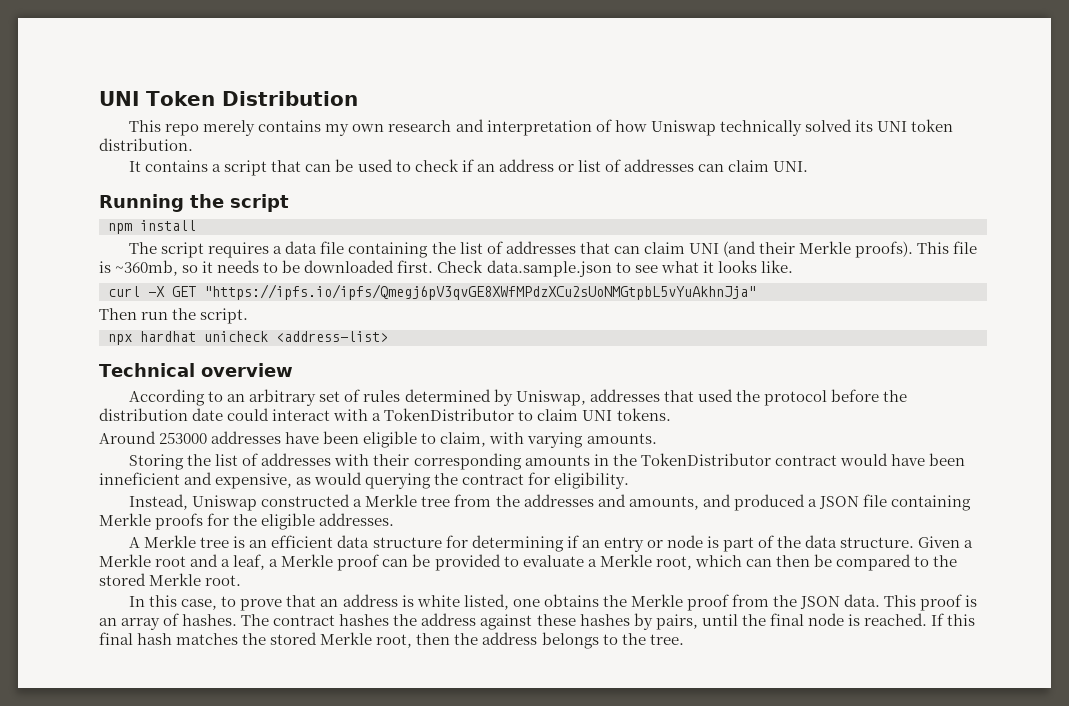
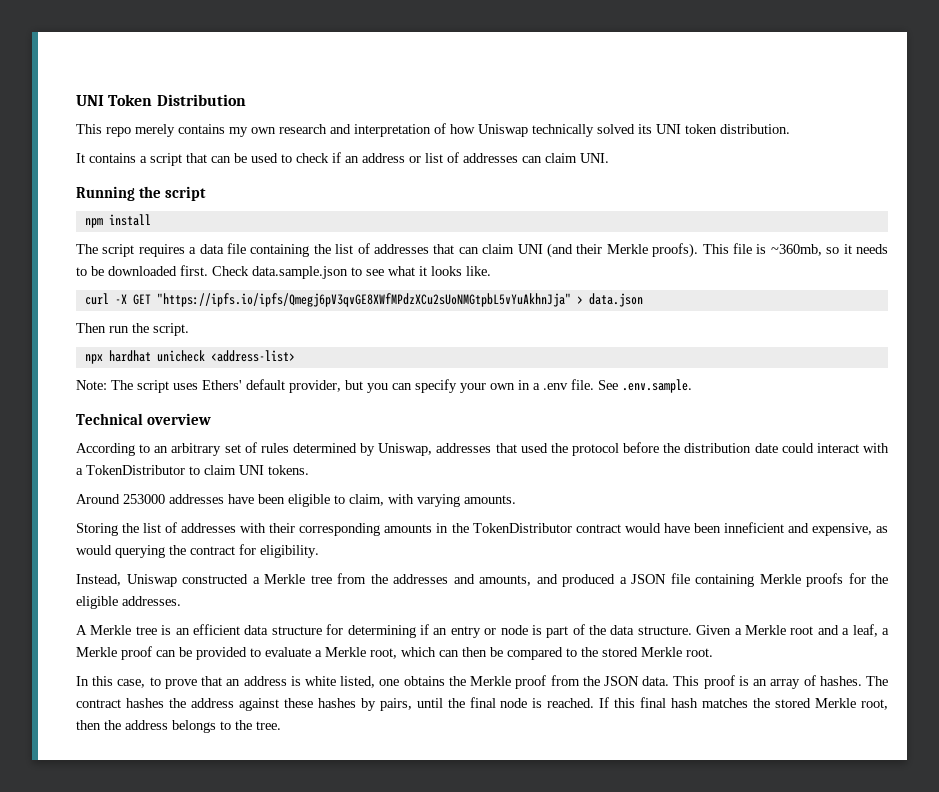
- curl -X GET "https://ipfs.io/ipfs/Qmegj6pV3qvGE8XWfMPdzXCu2sUoNMGtpbL5vYuAkhnJja"
+ curl -X GET "https://ipfs.io/ipfs/Qmegj6pV3qvGE8XWfMPdzXCu2sUoNMGtpbL5vYuAkhnJja" > data.json
+ Note: The script uses Ethers' default provider, but you can specify your own in a .env file. See .env.sample.

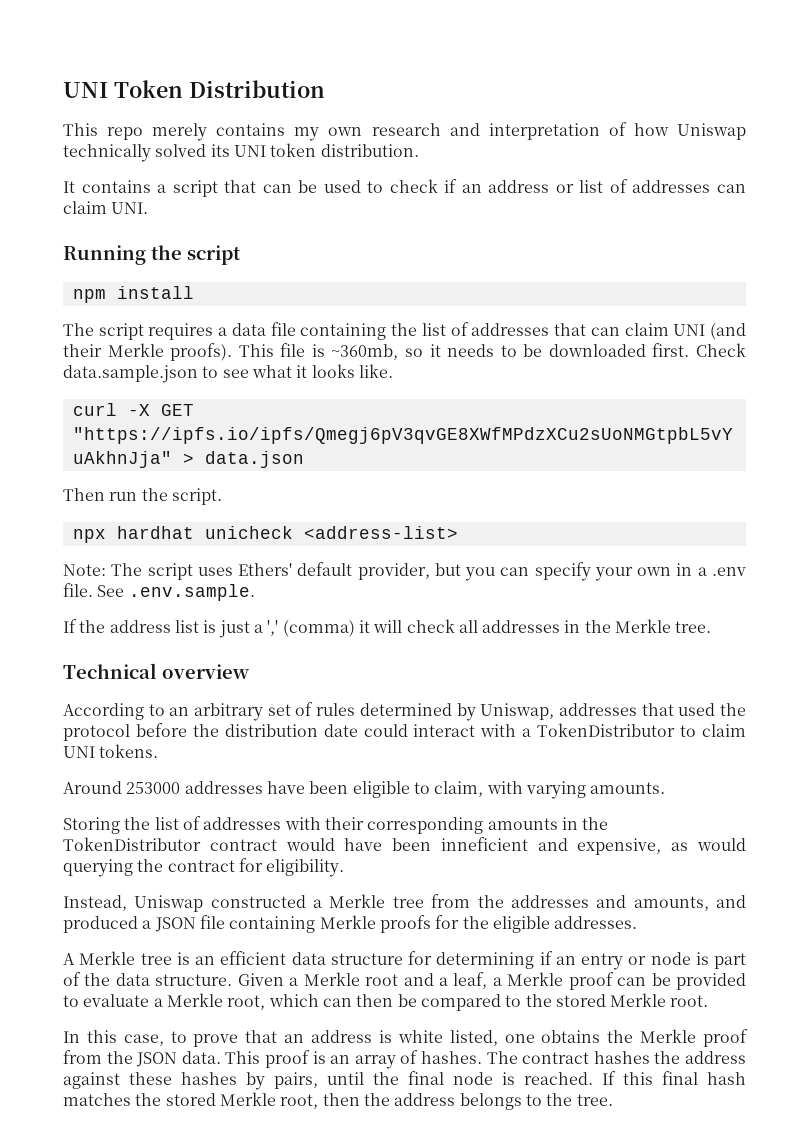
+ If the address list is just a ',' (comma) it will check all addresses in the Merkle tree.

